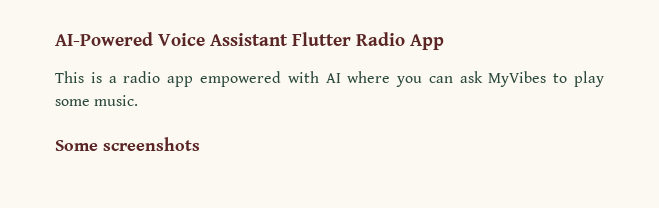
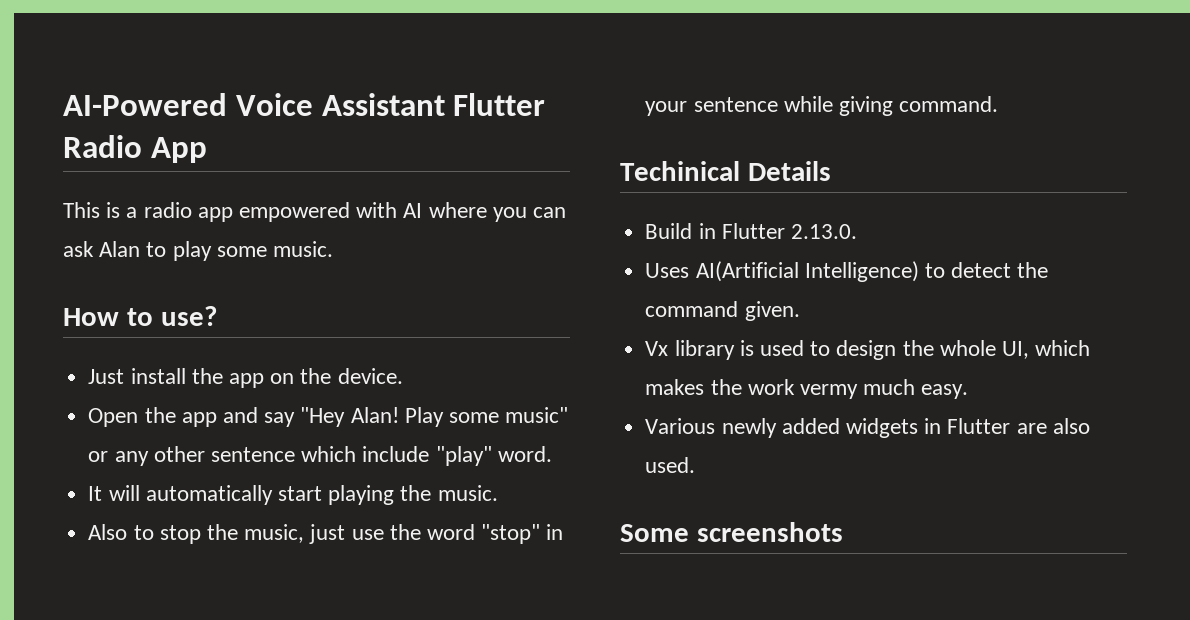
- This is a radio app empowered with AI where you can ask MyVibes to play some music.
+ This is a radio app empowered with AI where you can ask Alan to play some music.
+ How to use?
+ Just install the app on the device.
+ Open the app and say "Hey Alan! Play some music" or any other sentence which include "play" word.
+ It will automatically start playing the music.
+ Also to stop the music, just use the word "stop" in your sentence while giving command.
+ Techinical Details
+ Build in Flutter 2.13.0.
+ Uses AI(Artificial Intelligence) to detect the command given.
+ Vx library is used to design the whole UI, which makes the work vermy much easy.
+ Various newly added widgets in Flutter are also used.

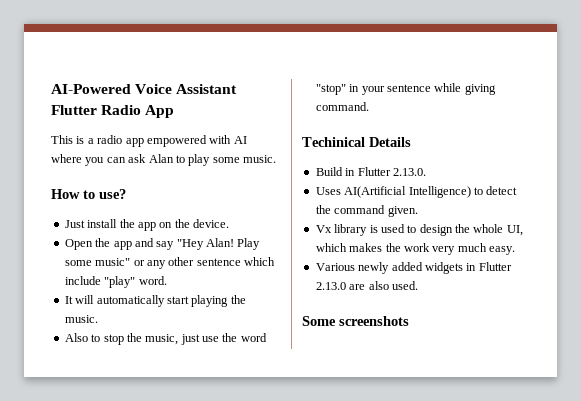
- Vx library is used to design the whole UI, which makes the work vermy much easy.
+ Vx library is used to design the whole UI, which makes the work very much easy.
- Various newly added widgets in Flutter are also used.
+ Various newly added widgets in Flutter 2.13.0 are also used.

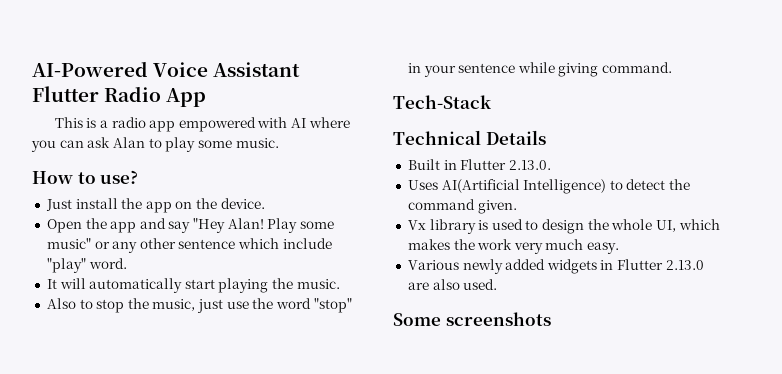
- Techinical Details
+ Tech-Stack
+ Technical Details
- Build in Flutter 2.13.0.
+ Built in Flutter 2.13.0.

